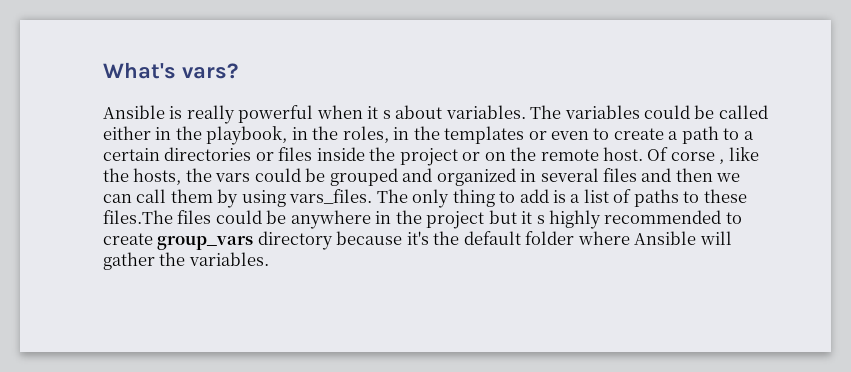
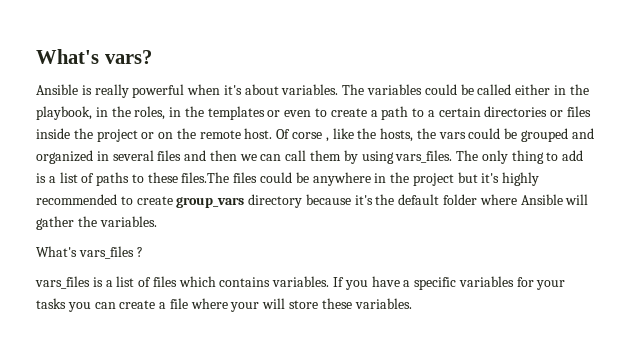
- Ansible is really powerful when it s about variables.
+ Ansible is really powerful when it's about variables.
- The only thing to add is a list of paths to these files.The files could be anywhere in the project but it s highly recommended to create group_vars directory because it's the default folder where Ansible will gather the variables.
+ The only thing to add is a list of paths to these files.The files could be anywhere in the project but it's highly recommended to create group_vars directory because it's the default folder where Ansible will gather the variables.
+ What's vars_files ?
+ vars_files is a list of files which contains variables. If you have a specific variables for your tasks you can create a file where your will store these variables.

